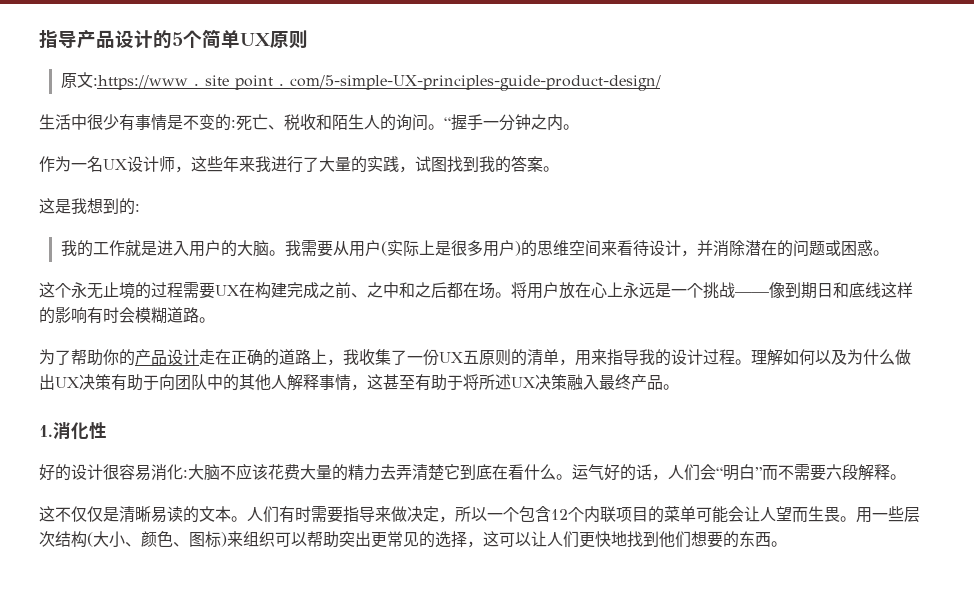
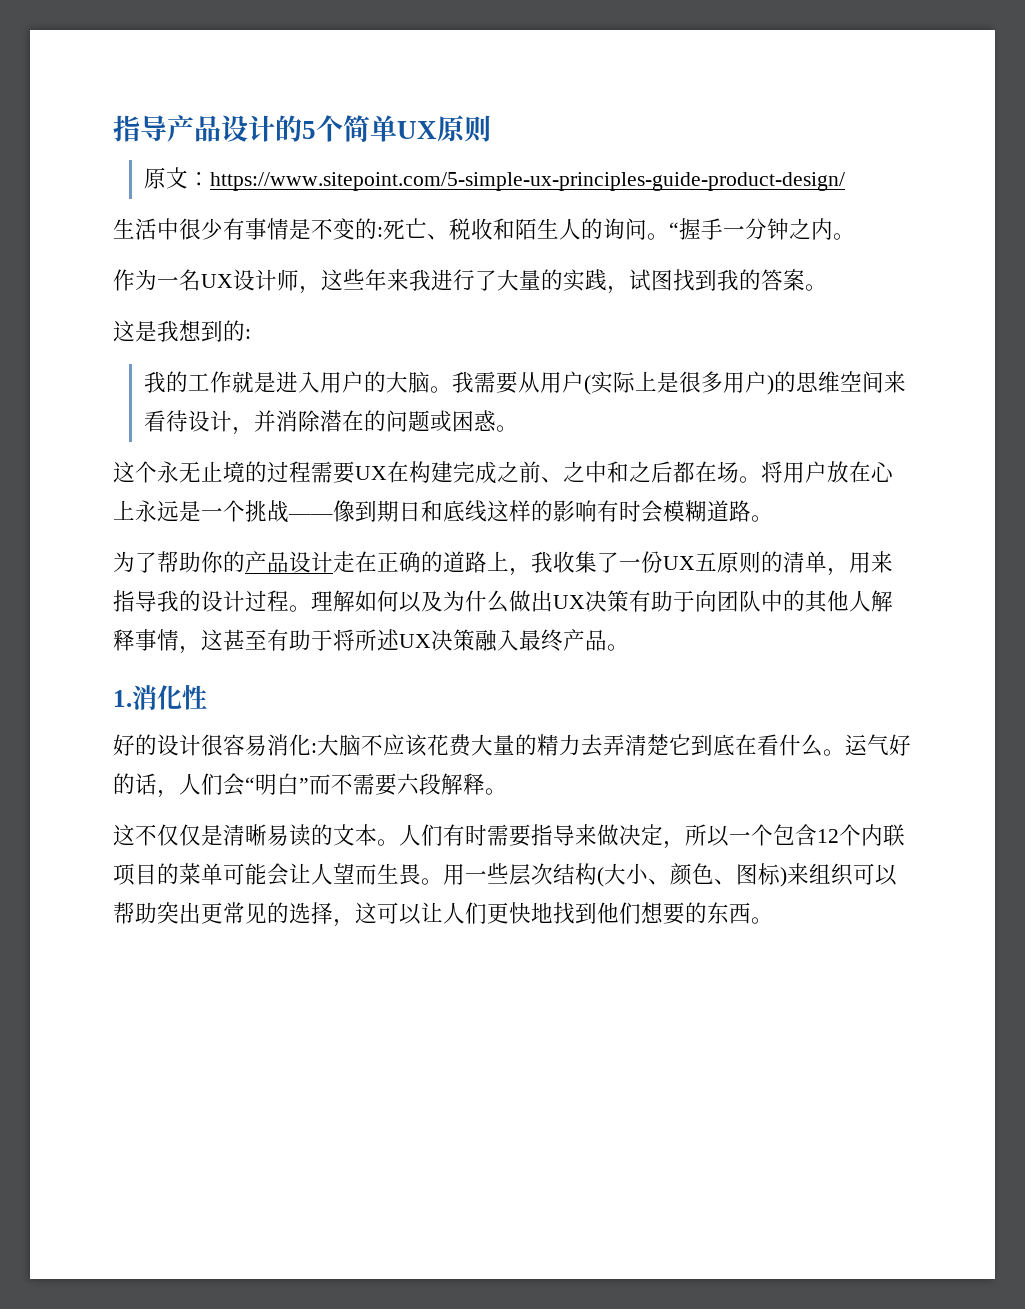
- 原文:https://www . site point . com/5-simple-UX-principles-guide-product-design/
+ 原文：https://www.sitepoint.com/5-simple-ux-principles-guide-product-design/

